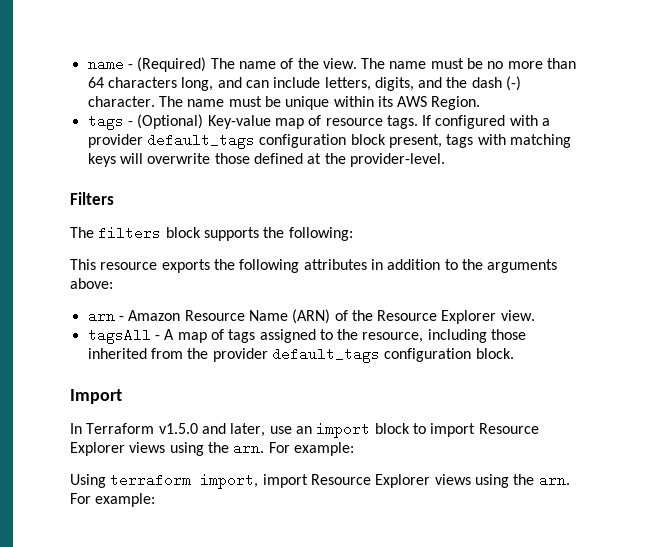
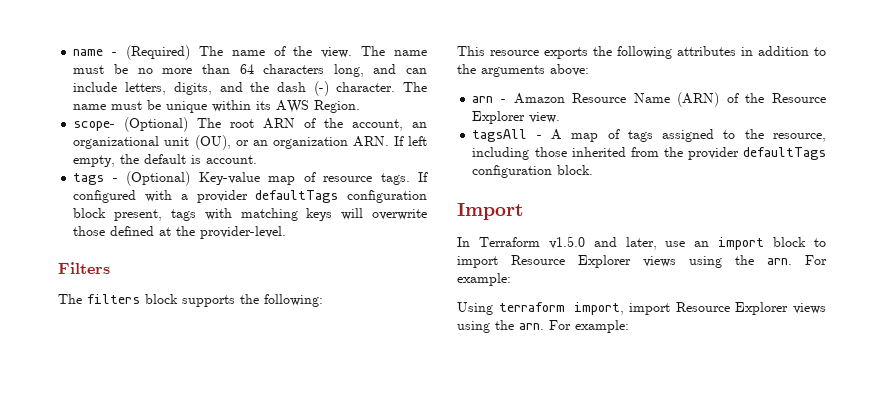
+ scope- (Optional) The root ARN of the account, an organizational unit (OU), or an organization ARN. If left empty, the default is account.
- If configured with a provider default_tags configuration block present, tags with matching keys will overwrite those defined at the provider-level.
+ If configured with a provider defaultTags configuration block present, tags with matching keys will overwrite those defined at the provider-level.
- tagsAll - A map of tags assigned to the resource, including those inherited from the provider default_tags configuration block.
+ tagsAll - A map of tags assigned to the resource, including those inherited from the provider defaultTags configuration block.

